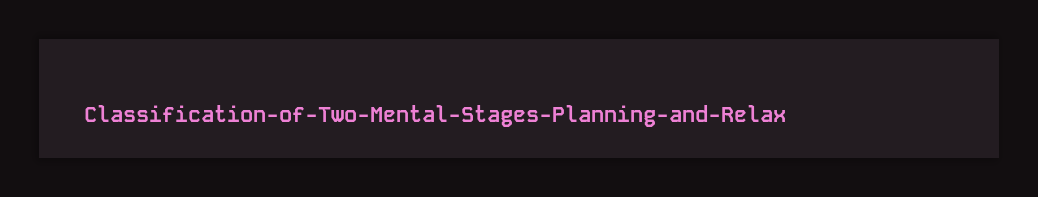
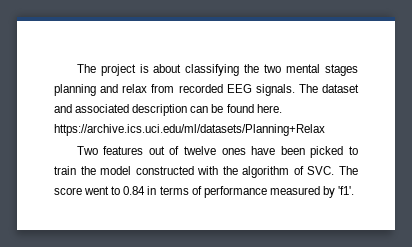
- Classification-of-Two-Mental-Stages-Planning-and-Relax
+ The project is about classifying the two mental stages planning and relax from recorded EEG signals. The dataset and associated description can be found here. https://archive.ics.uci.edu/ml/datasets/Planning+Relax
+ Two features out of twelve ones have been picked to train the model constructed with the algorithm of SVC. The score went to 0.84 in terms of performance measured by 'f1'.

